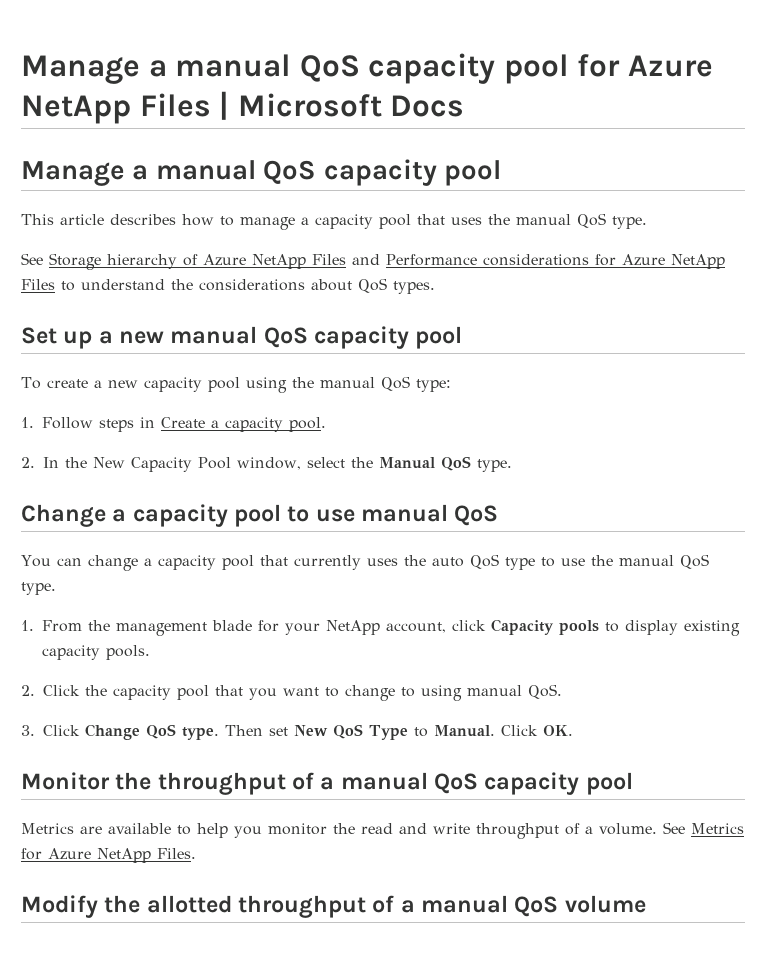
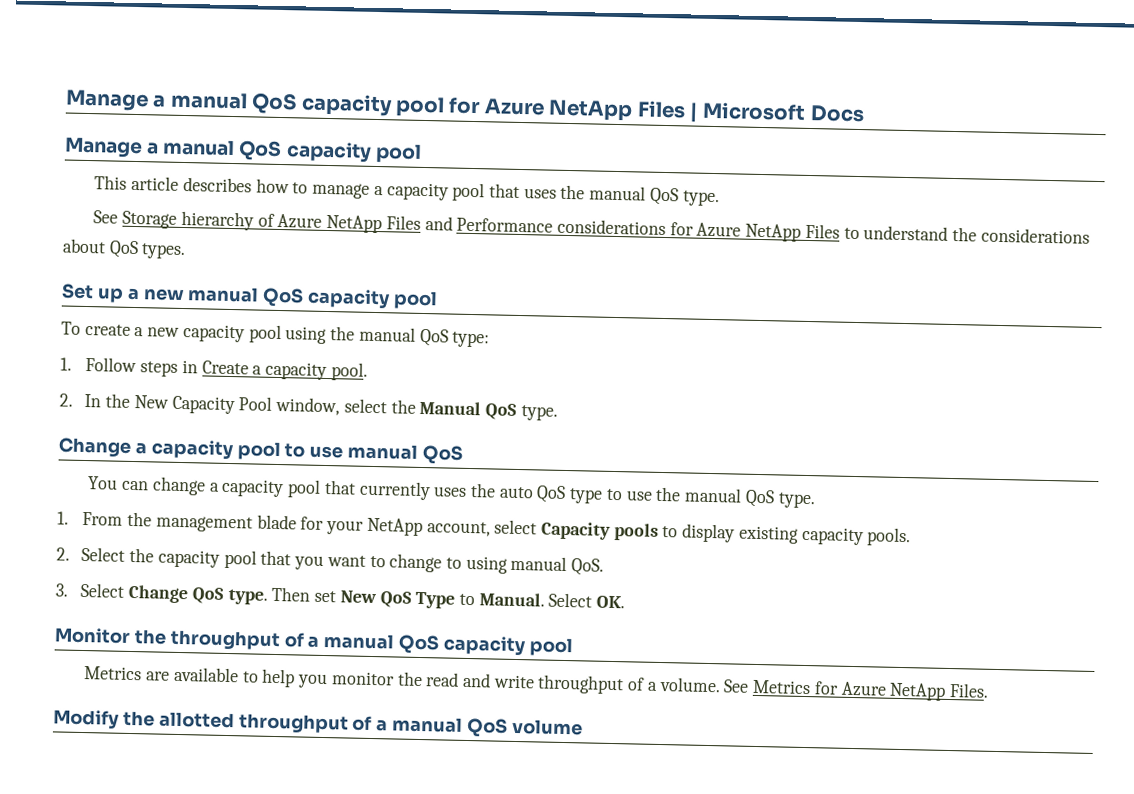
- 1. From the management blade for your NetApp account, click Capacity pools to display existing capacity pools.
+ 1. From the management blade for your NetApp account, select Capacity pools to display existing capacity pools.
- 2. Click the capacity pool that you want to change to using manual QoS.
+ 2. Select the capacity pool that you want to change to using manual QoS.
- 3. Click Change QoS type.
+ 3. Select Change QoS type.
- Click OK.
+ Select OK.

